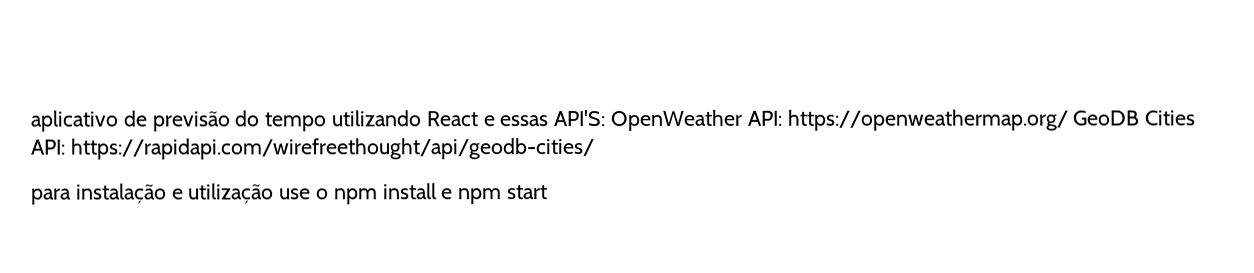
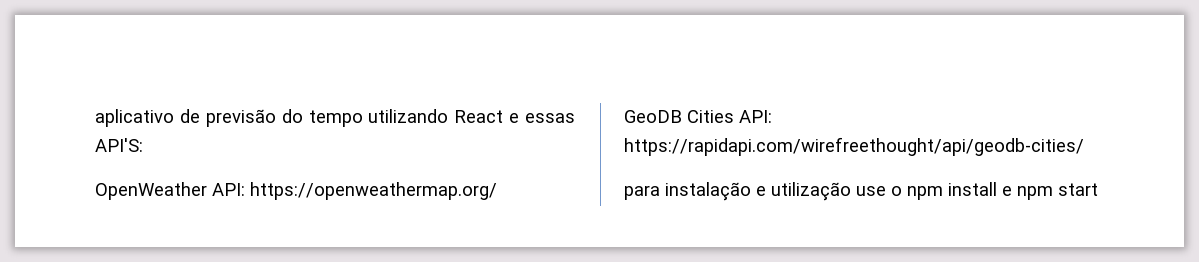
- aplicativo de previsão do tempo utilizando React e essas API'S: OpenWeather API: https://openweathermap.org/ GeoDB Cities API: https://rapidapi.com/wirefreethought/api/geodb-cities/
+ aplicativo de previsão do tempo utilizando React e essas API'S:
+ OpenWeather API: https://openweathermap.org/
+ GeoDB Cities API: https://rapidapi.com/wirefreethought/api/geodb-cities/

